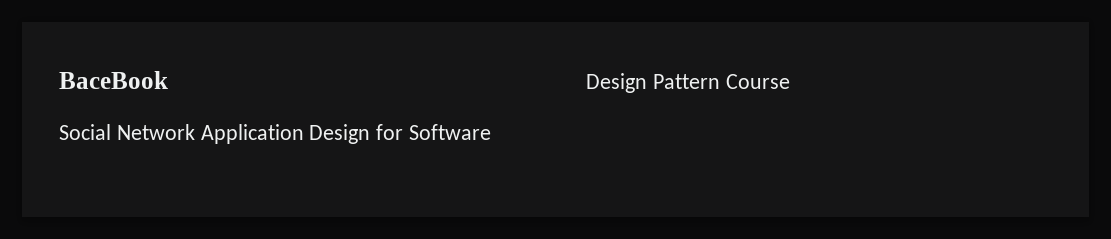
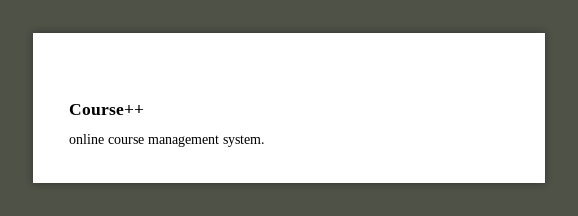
- BaceBook
- Social Network Application Design for Software Design Pattern Course
+ Course++
+ online course management system.

